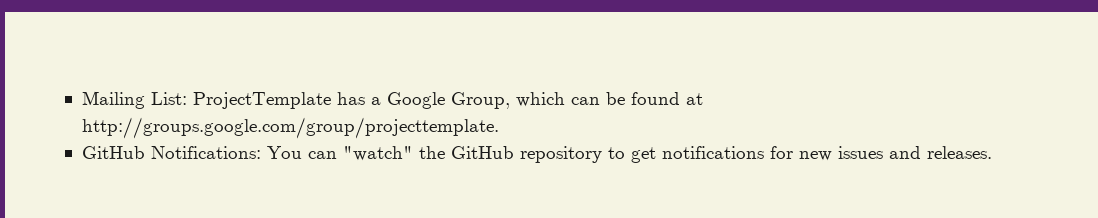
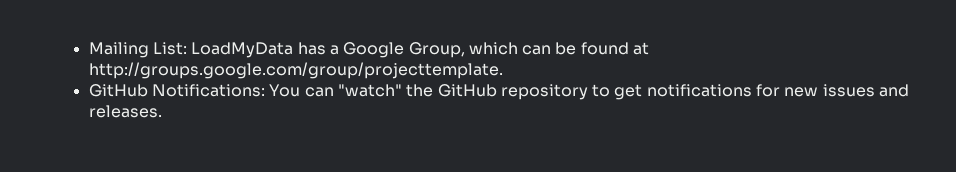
- Mailing List: ProjectTemplate has a Google Group, which can be found at http://groups.google.com/group/projecttemplate.
+ Mailing List: LoadMyData has a Google Group, which can be found at http://groups.google.com/group/projecttemplate.

